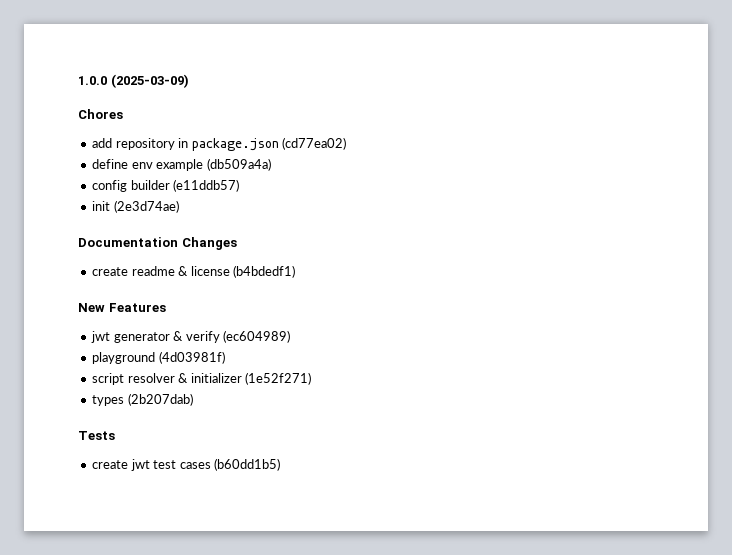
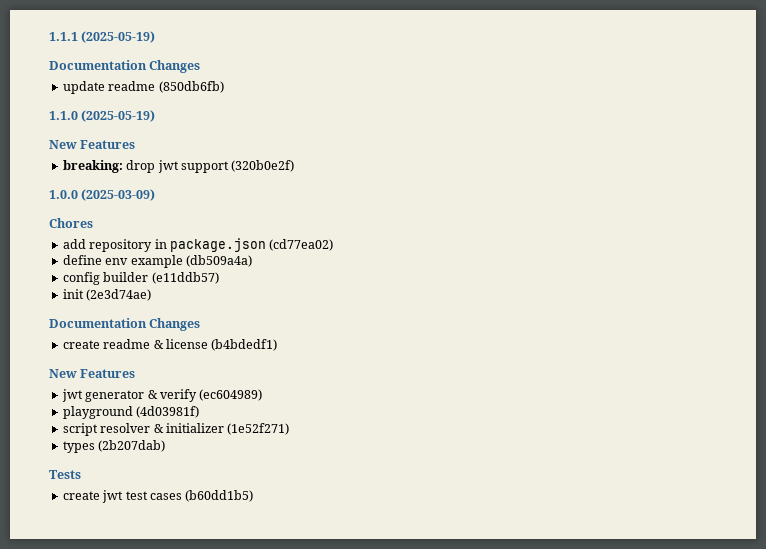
+ 1.1.1 (2025-05-19)
+ Documentation Changes
+ update readme (850db6fb)
+ 1.1.0 (2025-05-19)
+ New Features
+ breaking: drop jwt support (320b0e2f)

